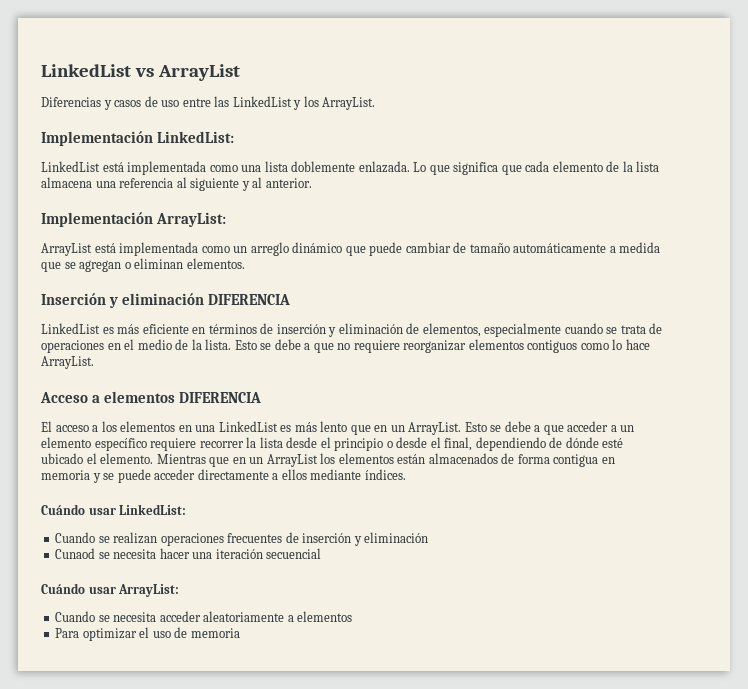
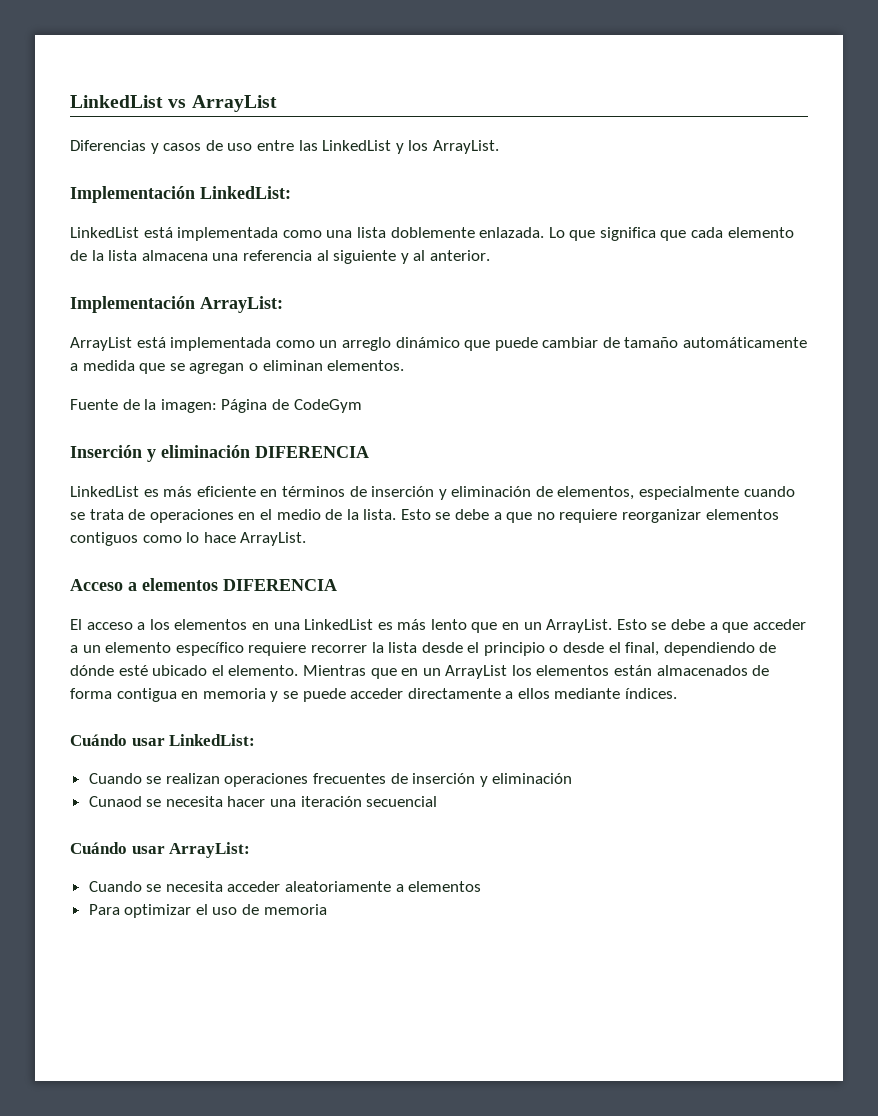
+ Fuente de la imagen: Página de CodeGym

